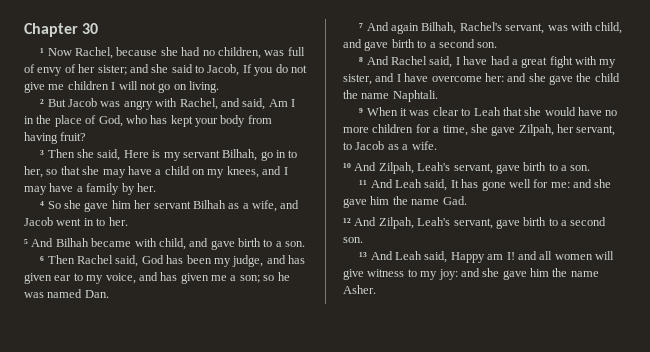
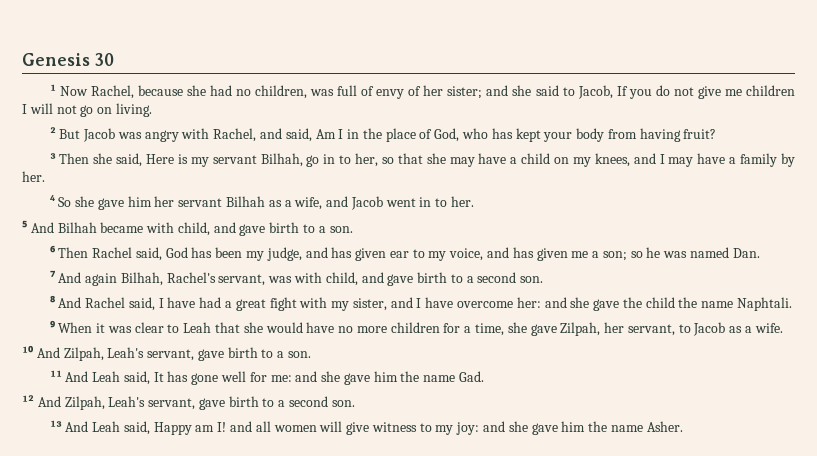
- Chapter 30
+ Genesis 30

